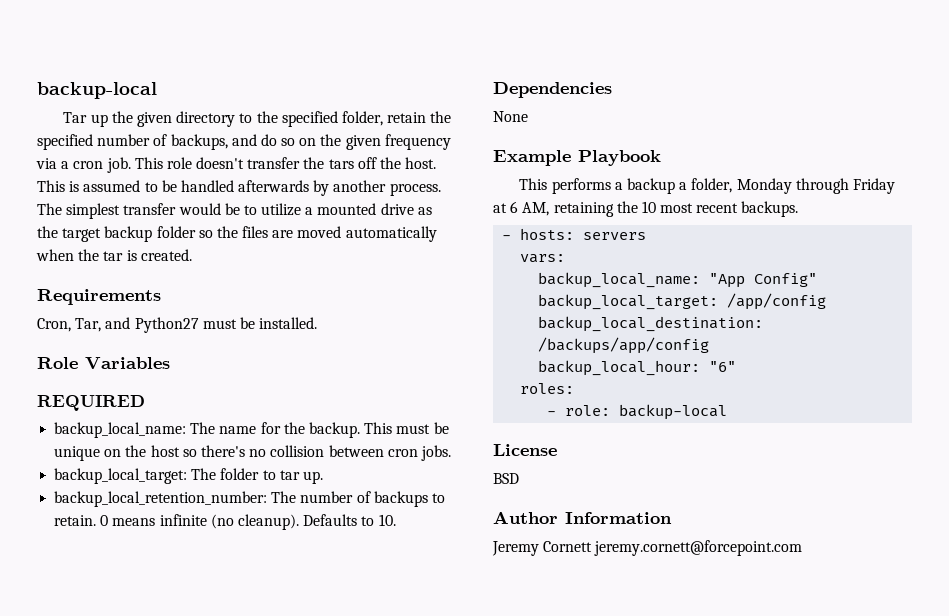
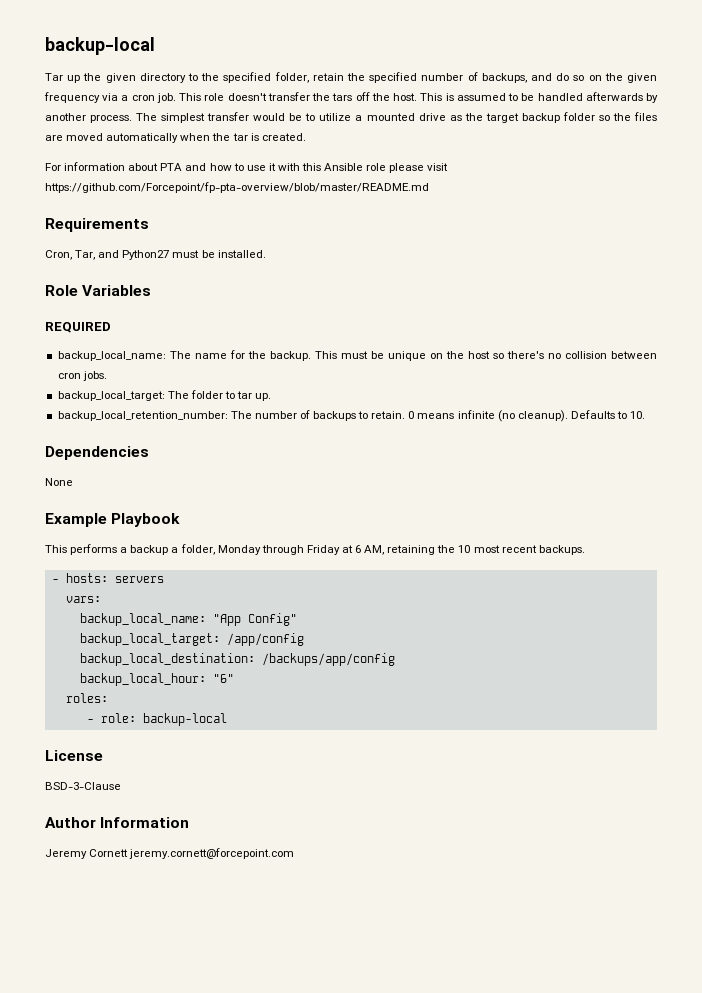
+ For information about PTA and how to use it with this Ansible role please visit https://github.com/Forcepoint/fp-pta-overview/blob/master/README.md
- BSD
+ BSD-3-Clause

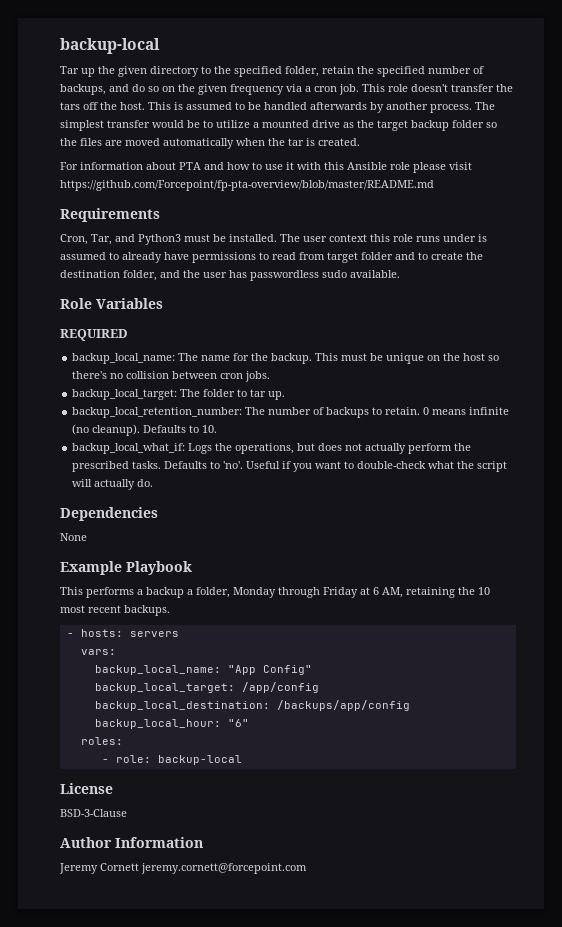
- Cron, Tar, and Python27 must be installed.
+ Cron, Tar, and Python3 must be installed. The user context this role runs under is assumed to already have permissions to read from target folder and to create the destination folder, and the user has passwordless sudo available.
+ backup_local_what_if: Logs the operations, but does not actually perform the prescribed tasks. Defaults to 'no'. Useful if you want to double-check what the script will actually do.

